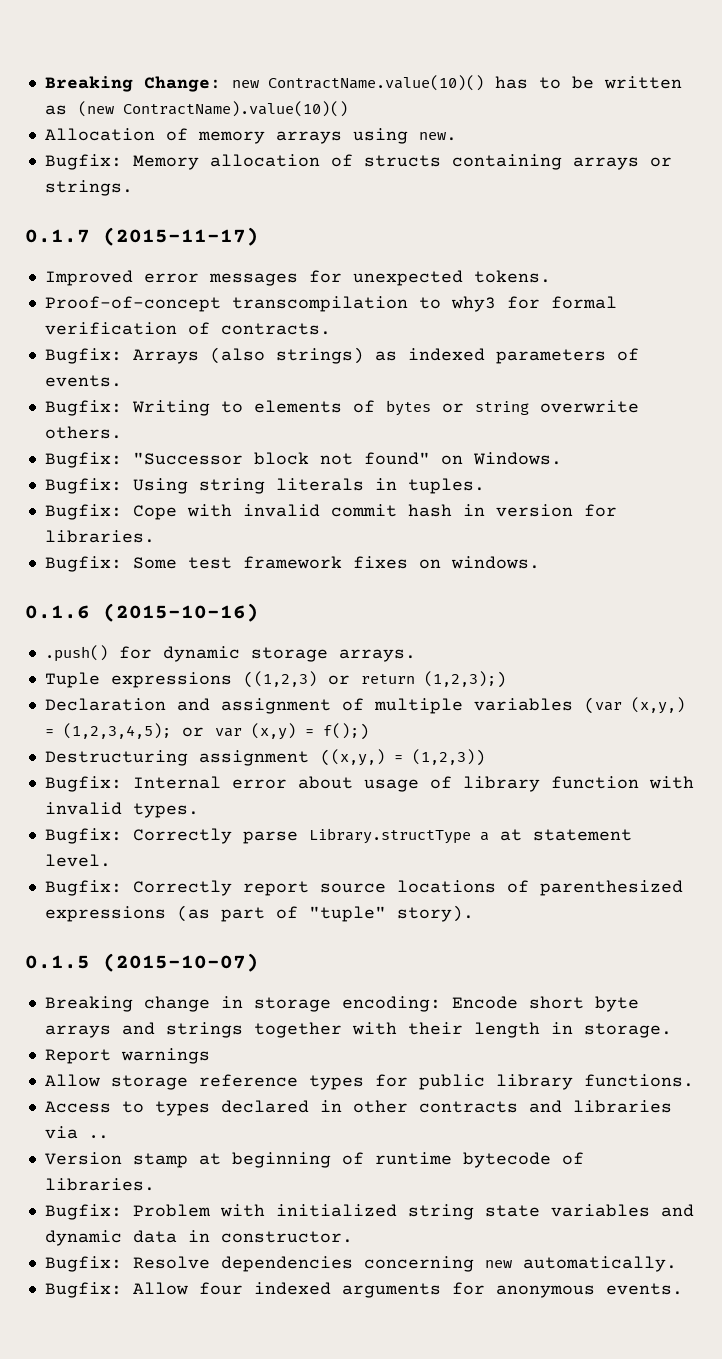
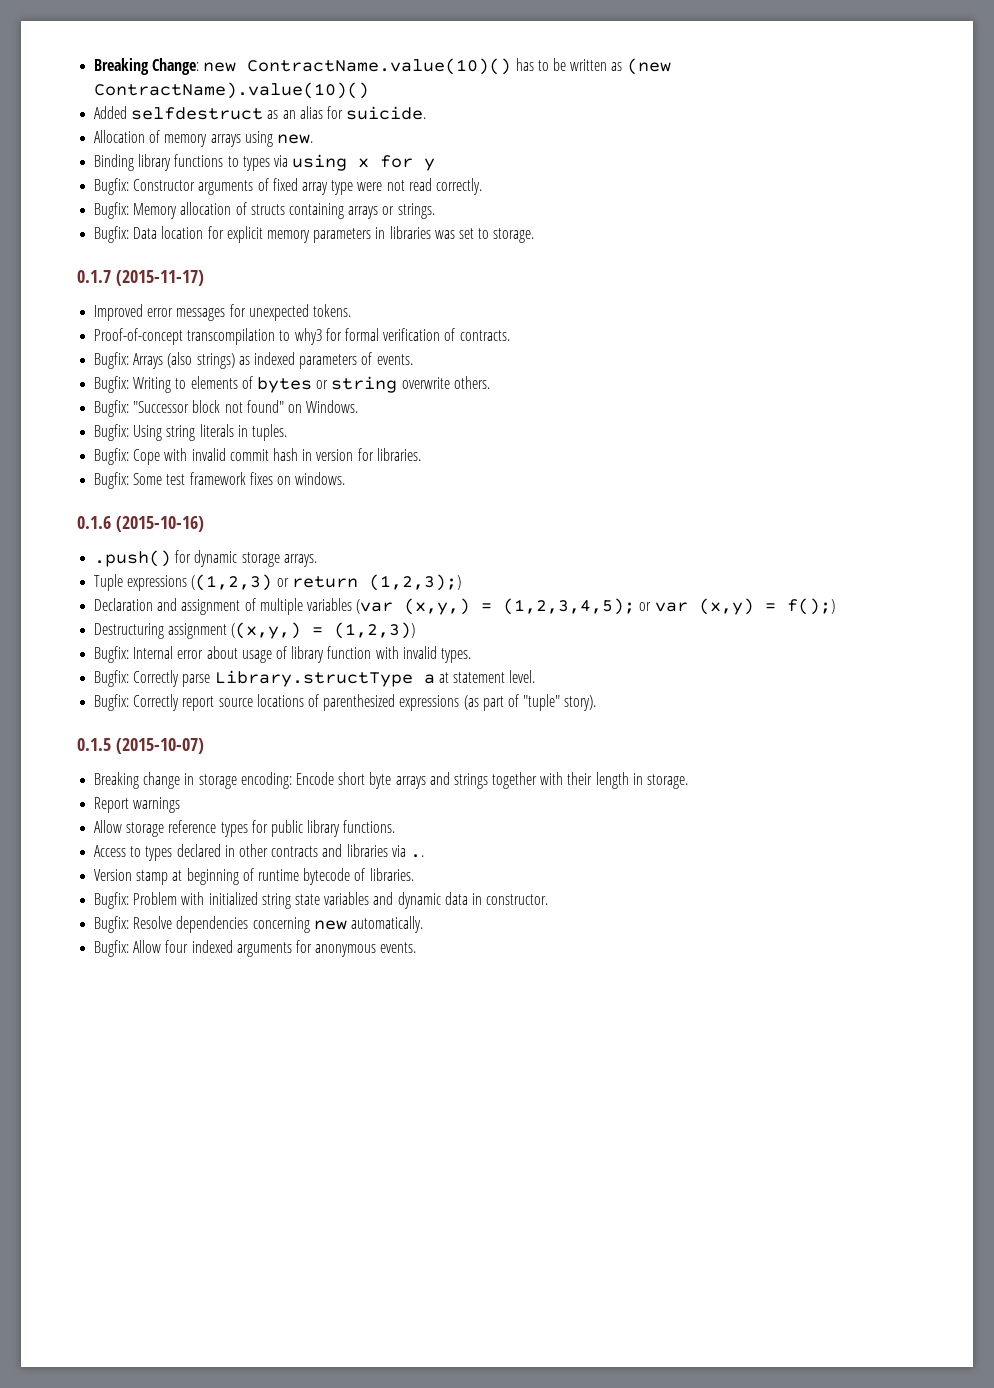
+ Added selfdestruct as an alias for suicide.
+ Binding library functions to types via using x for y
+ Bugfix: Constructor arguments of fixed array type were not read correctly.
+ Bugfix: Data location for explicit memory parameters in libraries was set to storage.

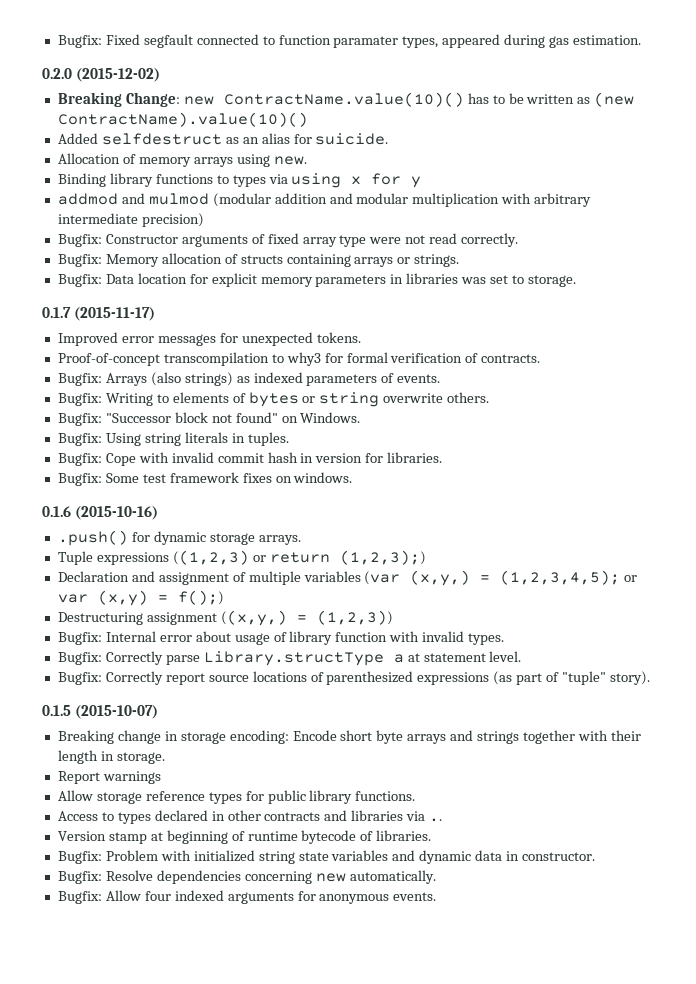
+ Bugfix: Fixed segfault connected to function paramater types, appeared during gas estimation.
+ 0.2.0 (2015-12-02)
+ addmod and mulmod (modular addition and modular multiplication with arbitrary intermediate precision)

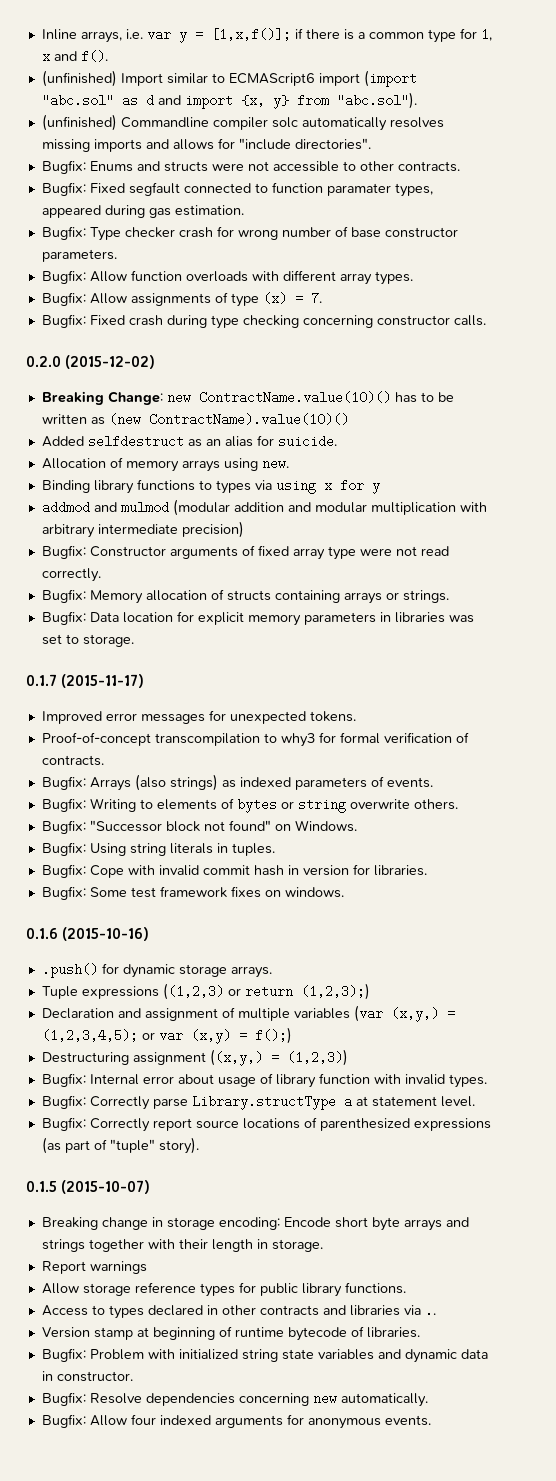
+ Inline arrays, i.e. var y = [1,x,f()]; if there is a common type for 1, x and f().
+ (unfinished) Import similar to ECMAScript6 import (import "abc.sol" as d and import {x, y} from "abc.sol").
+ (unfinished) Commandline compiler solc automatically resolves missing imports and allows for "include directories".
+ Bugfix: Enums and structs were not accessible to other contracts.
+ Bugfix: Type checker crash for wrong number of base constructor parameters.
+ Bugfix: Allow function overloads with different array types.
+ Bugfix: Allow assignments of type (x) = 7.
+ Bugfix: Fixed crash during type checking concerning constructor calls.

